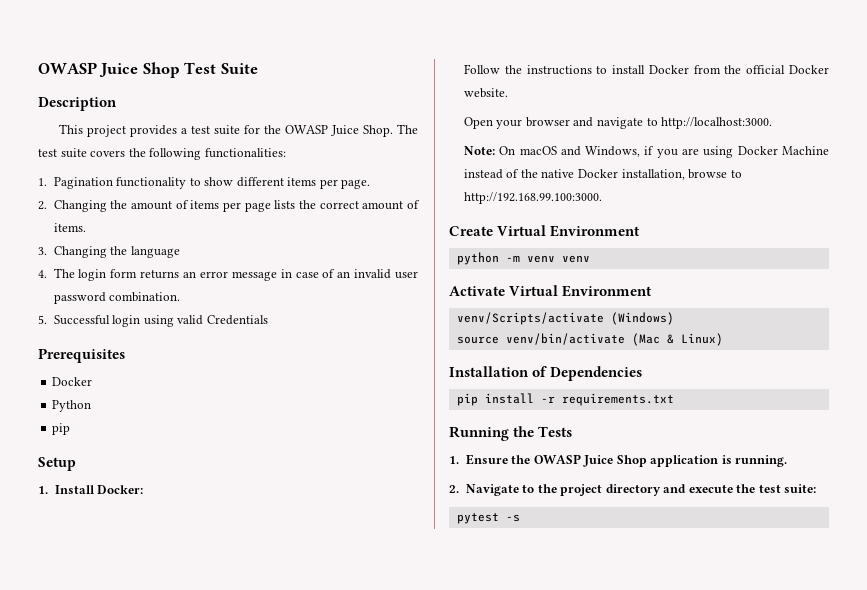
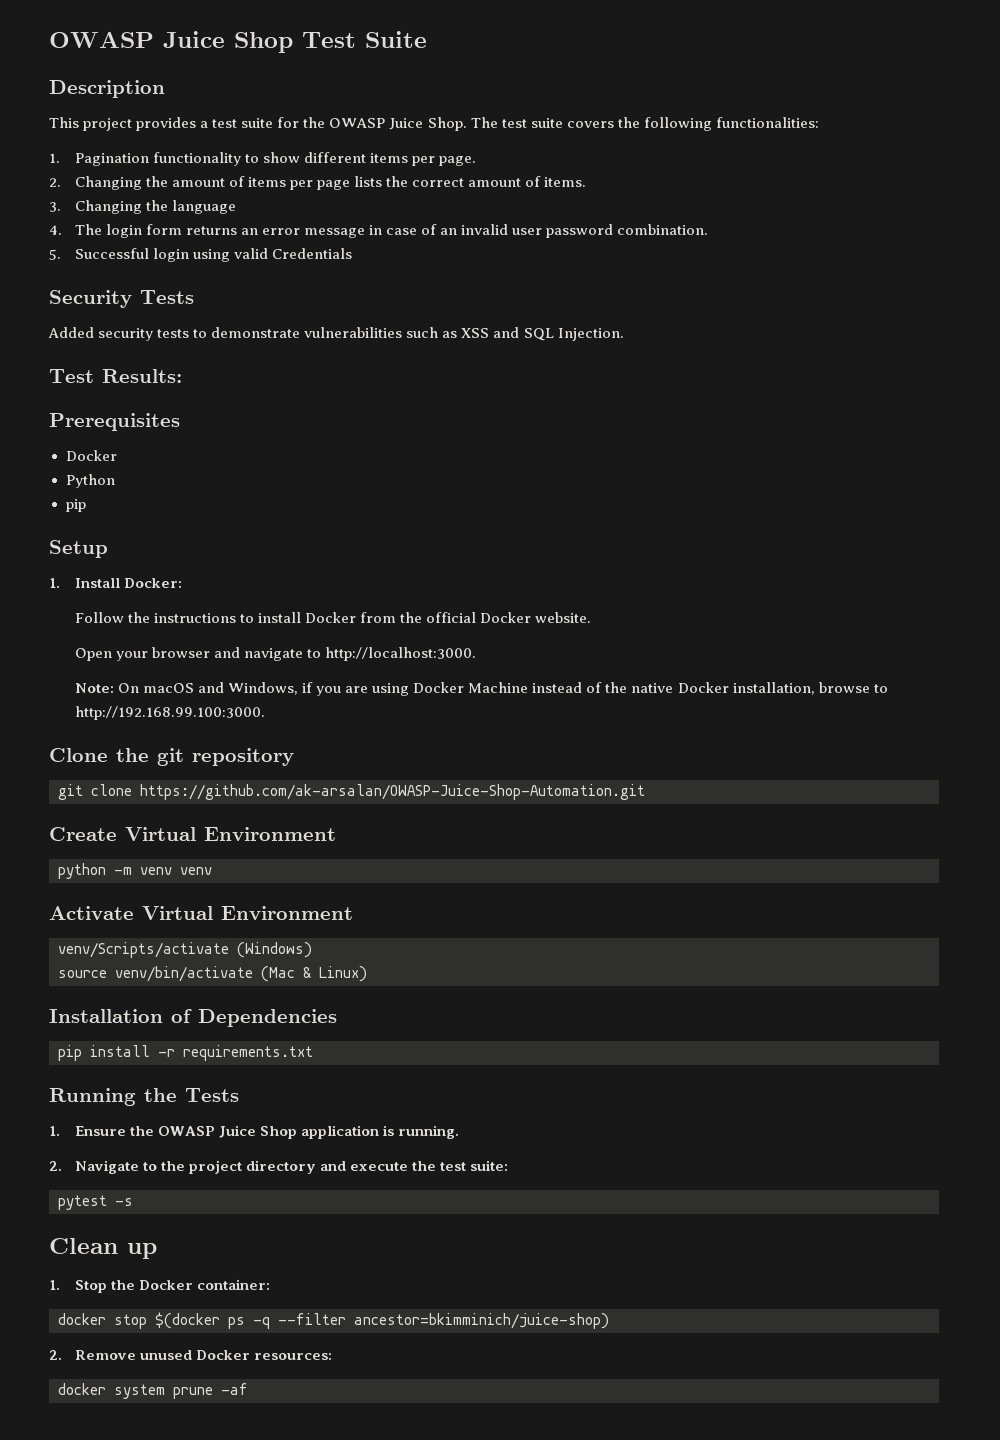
+ Security Tests
+ Added security tests to demonstrate vulnerabilities such as XSS and SQL Injection.
+ Test Results:
+ Clone the git repository
+ git clone https://github.com/ak-arsalan/OWASP-Juice-Shop-Automation.git
+ Clean up
+ 1. Stop the Docker container:
+ docker stop $(docker ps -q --filter ancestor=bkimminich/juice-shop)
+ 2. Remove unused Docker resources:
+ docker system prune -af

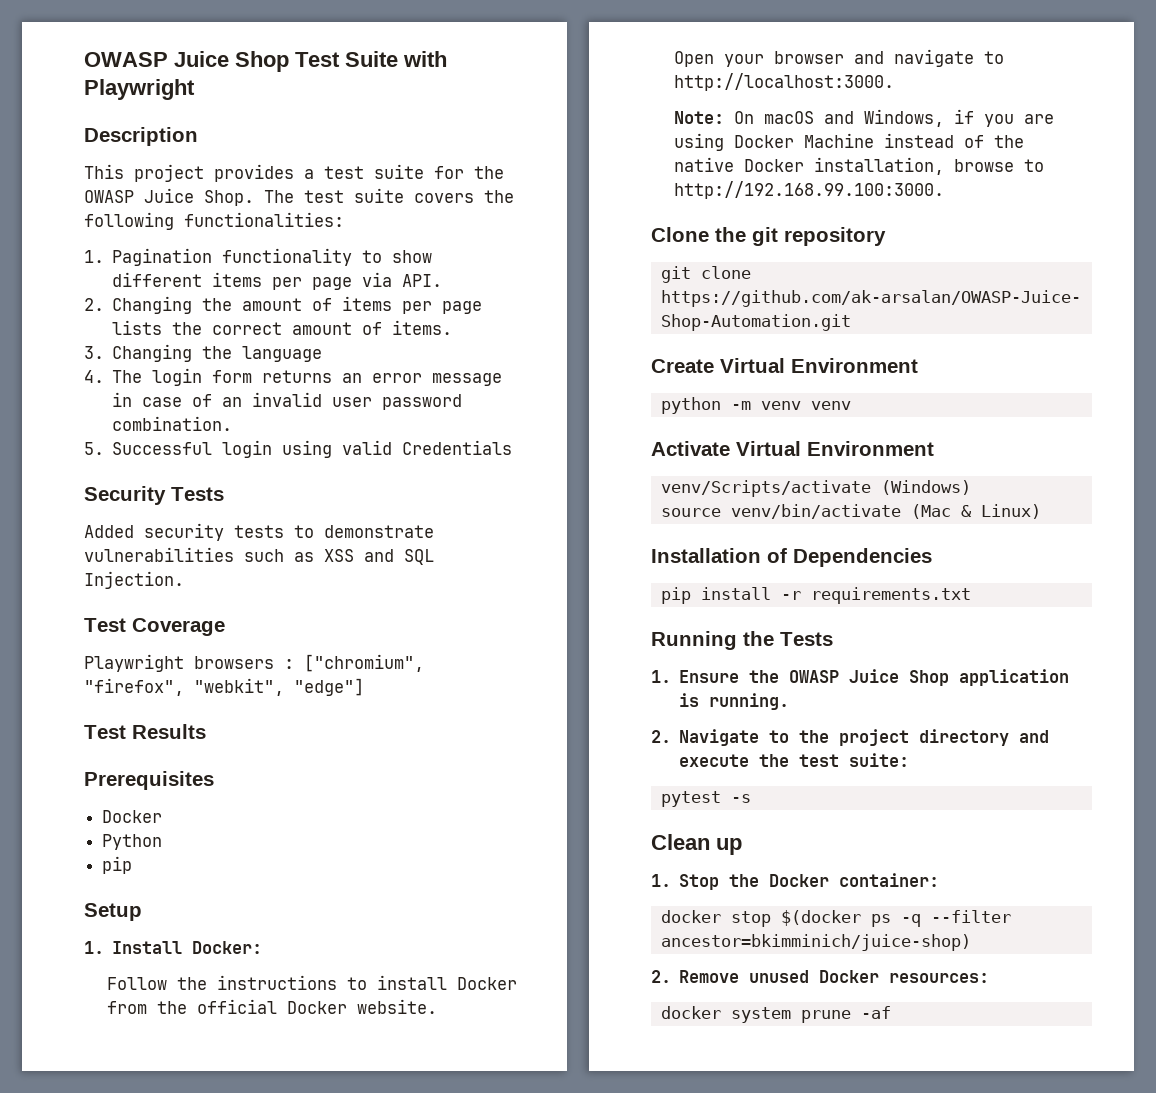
- OWASP Juice Shop Test Suite
+ OWASP Juice Shop Test Suite with Playwright
- 1. Pagination functionality to show different items per page.
+ 1. Pagination functionality to show different items per page via API.
- Test Results:
+ Test Coverage
+ Playwright browsers : ["chromium", "firefox", "webkit", "edge"]
+ Test Results

